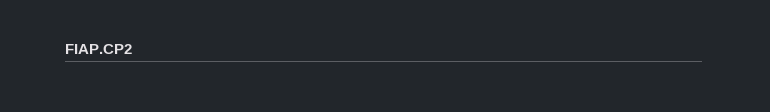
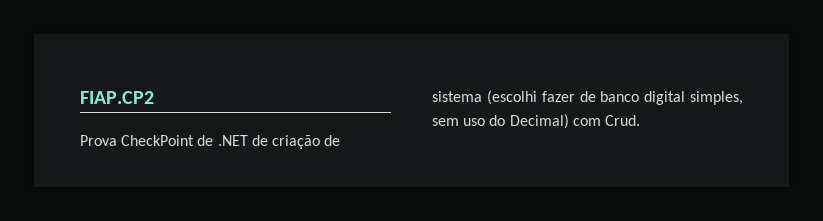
+ Prova CheckPoint de .NET de criação de sistema (escolhi fazer de banco digital simples, sem uso do Decimal) com Crud.

